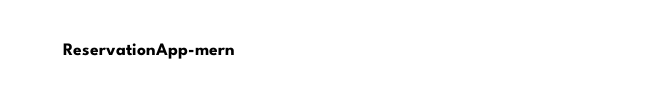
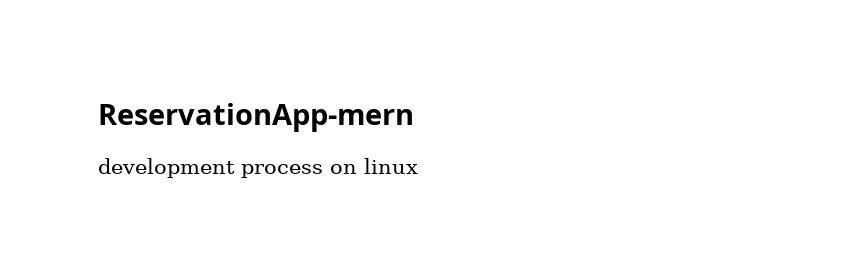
+ development process on linux

